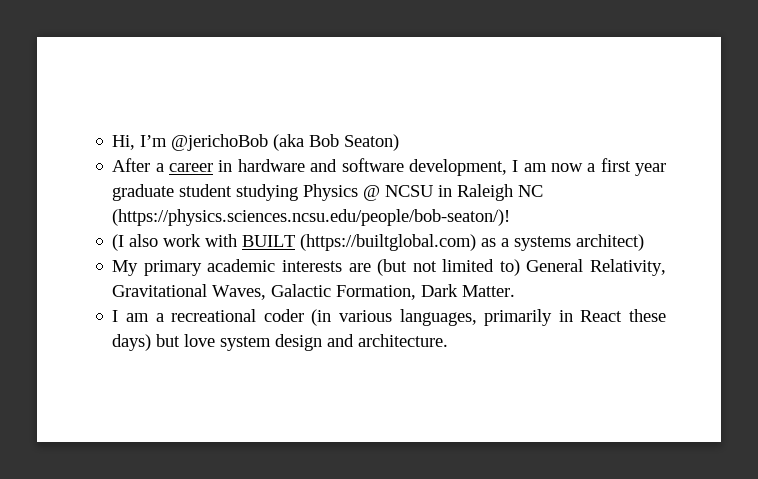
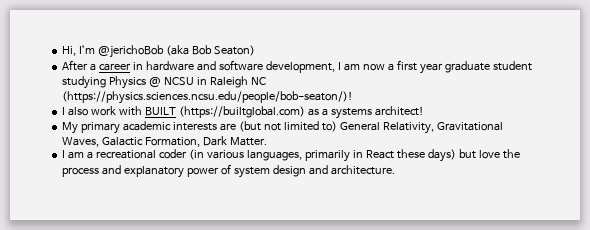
- (I also work with BUILT (https://builtglobal.com) as a systems architect)
+ I also work with BUILT (https://builtglobal.com) as a systems architect!
- I am a recreational coder (in various languages, primarily in React these days) but love system design and architecture.
+ I am a recreational coder (in various languages, primarily in React these days) but love the process and explanatory power of system design and architecture.

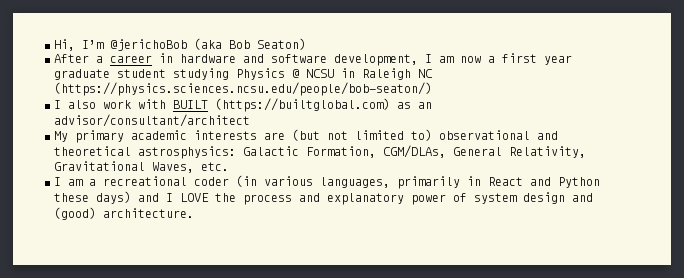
- After a career in hardware and software development, I am now a first year graduate student studying Physics @ NCSU in Raleigh NC (https://physics.sciences.ncsu.edu/people/bob-seaton/)!
+ After a career in hardware and software development, I am now a first year graduate student studying Physics @ NCSU in Raleigh NC (https://physics.sciences.ncsu.edu/people/bob-seaton/)
- I also work with BUILT (https://builtglobal.com) as a systems architect!
+ I also work with BUILT (https://builtglobal.com) as an advisor/consultant/architect
- My primary academic interests are (but not limited to) General Relativity, Gravitational Waves, Galactic Formation, Dark Matter.
+ My primary academic interests are (but not limited to) observational and theoretical astrosphysics: Galactic Formation, CGM/DLAs, General Relativity, Gravitational Waves, etc.
- I am a recreational coder (in various languages, primarily in React these days) but love the process and explanatory power of system design and architecture.
+ I am a recreational coder (in various languages, primarily in React and Python these days) and I LOVE the process and explanatory power of system design and (good) architecture.

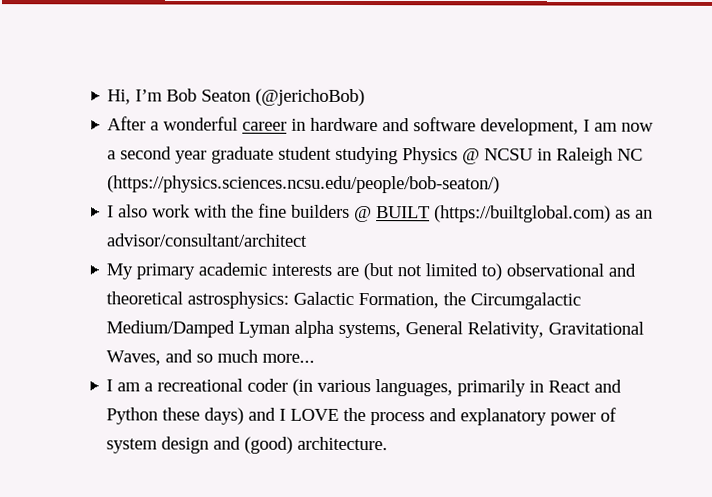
- Hi, I’m @jerichoBob (aka Bob Seaton)
+ Hi, I’m Bob Seaton (@jerichoBob)
- After a career in hardware and software development, I am now a first year graduate student studying Physics @ NCSU in Raleigh NC (https://physics.sciences.ncsu.edu/people/bob-seaton/)
+ After a wonderful career in hardware and software development, I am now a second year graduate student studying Physics @ NCSU in Raleigh NC (https://physics.sciences.ncsu.edu/people/bob-seaton/)
- I also work with BUILT (https://builtglobal.com) as an advisor/consultant/architect
+ I also work with the fine builders @ BUILT (https://builtglobal.com) as an advisor/consultant/architect
- My primary academic interests are (but not limited to) observational and theoretical astrosphysics: Galactic Formation, CGM/DLAs, General Relativity, Gravitational Waves, etc.
+ My primary academic interests are (but not limited to) observational and theoretical astrosphysics: Galactic Formation, the Circumgalactic Medium/Damped Lyman alpha systems, General Relativity, Gravitational Waves, and so much more...

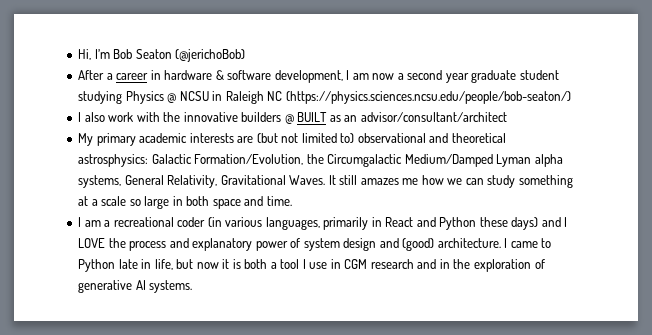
- After a wonderful career in hardware and software development, I am now a second year graduate student studying Physics @ NCSU in Raleigh NC (https://physics.sciences.ncsu.edu/people/bob-seaton/)
+ After a career in hardware & software development, I am now a second year graduate student studying Physics @ NCSU in Raleigh NC (https://physics.sciences.ncsu.edu/people/bob-seaton/)
- I also work with the fine builders @ BUILT (https://builtglobal.com) as an advisor/consultant/architect
+ I also work with the innovative builders @ BUILT as an advisor/consultant/architect
- My primary academic interests are (but not limited to) observational and theoretical astrosphysics: Galactic Formation, the Circumgalactic Medium/Damped Lyman alpha systems, General Relativity, Gravitational Waves, and so much more...
+ My primary academic interests are (but not limited to) observational and theoretical astrosphysics: Galactic Formation/Evolution, the Circumgalactic Medium/Damped Lyman alpha systems, General Relativity, Gravitational Waves. It still amazes me how we can study something at a scale so large in both space and time.
+ I came to Python late in life, but now it is both a tool I use in CGM research and in the exploration of generative AI systems.

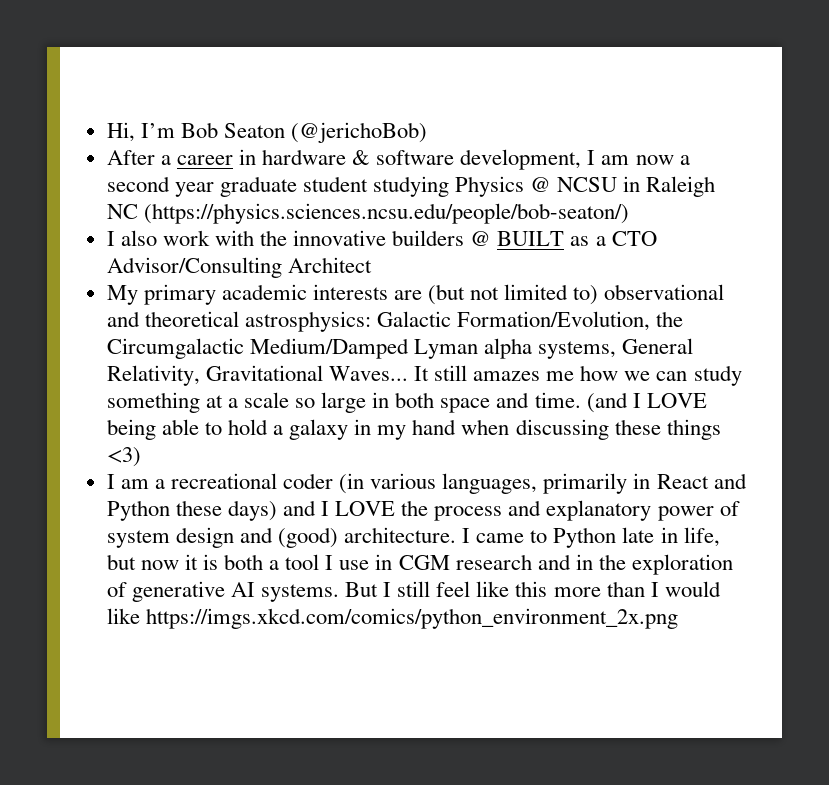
- I also work with the innovative builders @ BUILT as an advisor/consultant/architect
+ I also work with the innovative builders @ BUILT as a CTO Advisor/Consulting Architect
- My primary academic interests are (but not limited to) observational and theoretical astrosphysics: Galactic Formation/Evolution, the Circumgalactic Medium/Damped Lyman alpha systems, General Relativity, Gravitational Waves.
+ My primary academic interests are (but not limited to) observational and theoretical astrosphysics: Galactic Formation/Evolution, the Circumgalactic Medium/Damped Lyman alpha systems, General Relativity, Gravitational Waves...
+ (and I LOVE being able to hold a galaxy in my hand when discussing these things <3)
+ But I still feel like this more than I would like https://imgs.xkcd.com/comics/python_environment_2x.png

